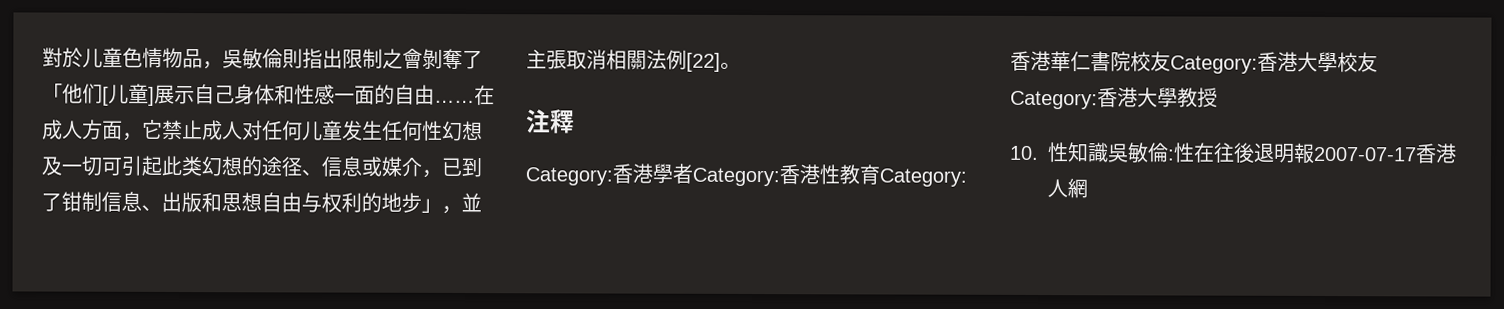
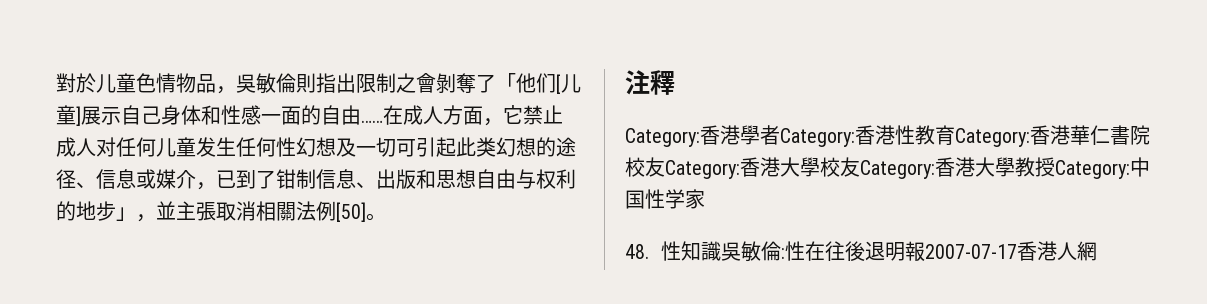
- 在成人方面，它禁止成人对任何儿童发生任何性幻想及一切可引起此类幻想的途径、信息或媒介，已到了钳制信息、出版和思想自由与权利的地步」，並主張取消相關法例[22]。
+ 在成人方面，它禁止成人对任何儿童发生任何性幻想及一切可引起此类幻想的途径、信息或媒介，已到了钳制信息、出版和思想自由与权利的地步」，並主張取消相關法例[50]。
- Category:香港學者Category:香港性教育Category:香港華仁書院校友Category:香港大學校友Category:香港大學教授
- 10.性知識吳敏倫:性在往後退明報2007-07-17香港人網
+ Category:香港學者Category:香港性教育Category:香港華仁書院校友Category:香港大學校友Category:香港大學教授Category:中国性学家
+ 48.性知識吳敏倫:性在往後退明報2007-07-17香港人網

